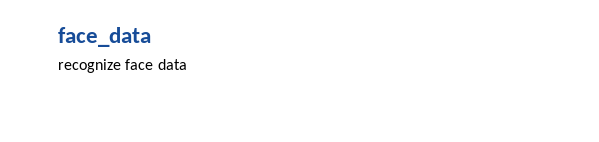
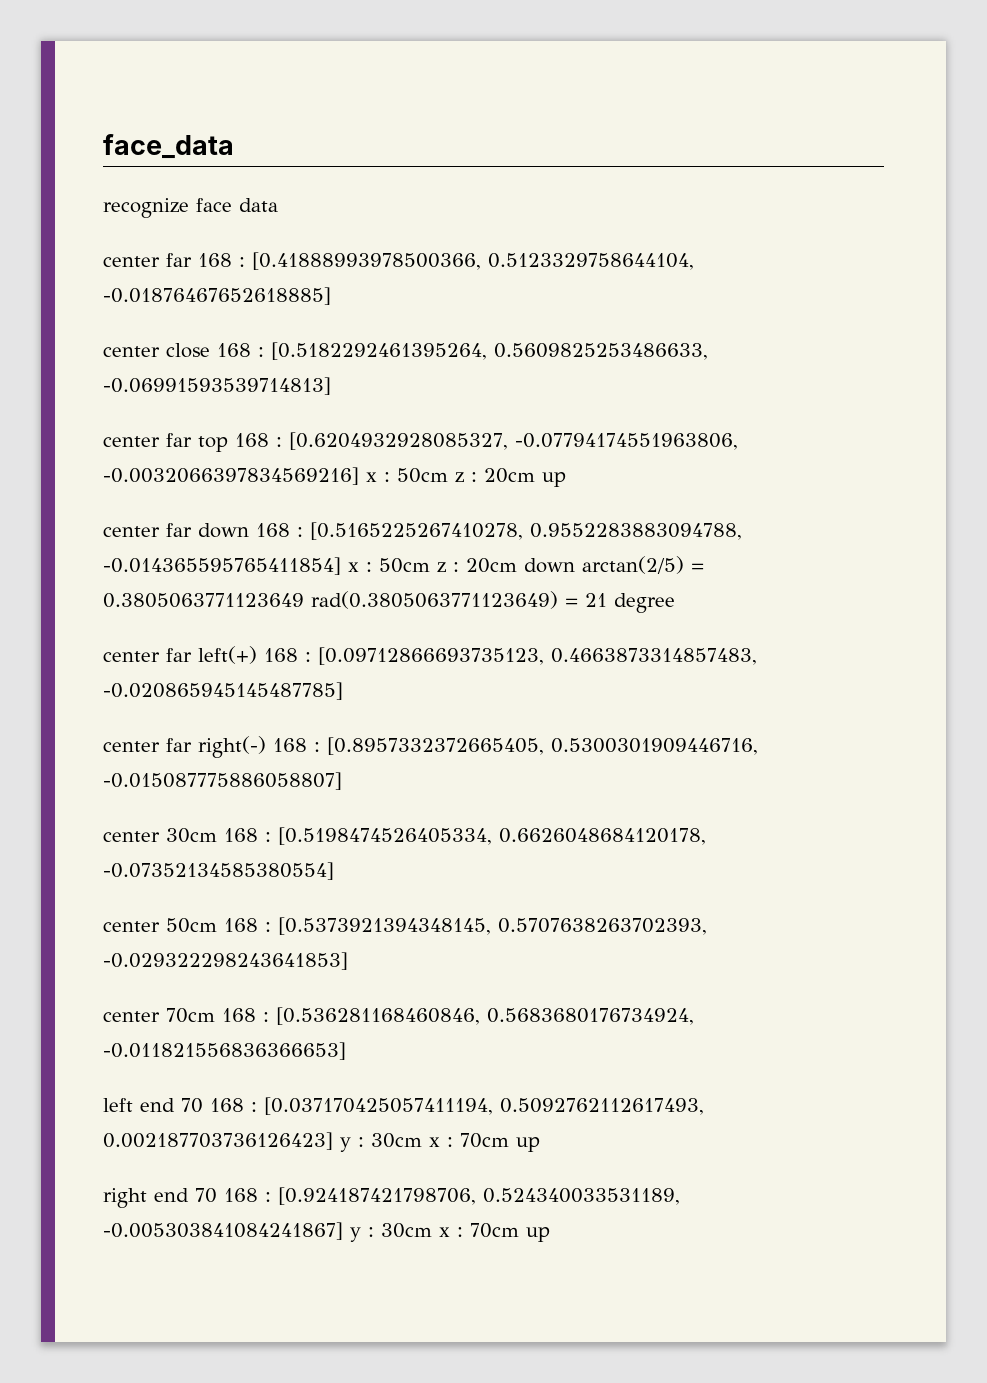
+ center far 168 : [0.41888993978500366, 0.5123329758644104, -0.01876467652618885]
+ center close 168 : [0.5182292461395264, 0.5609825253486633, -0.06991593539714813]
+ center far top 168 : [0.6204932928085327, -0.07794174551963806, -0.0032066397834569216] x : 50cm z : 20cm up
+ center far down 168 : [0.5165225267410278, 0.9552283883094788, -0.014365595765411854] x : 50cm z : 20cm down arctan(2/5) = 0.3805063771123649 rad(0.3805063771123649) = 21 degree
+ center far left(+) 168 : [0.09712866693735123, 0.4663873314857483, -0.020865945145487785]
+ center far right(-) 168 : [0.8957332372665405, 0.5300301909446716, -0.015087775886058807]
+ center 30cm 168 : [0.5198474526405334, 0.6626048684120178, -0.07352134585380554]
+ center 50cm 168 : [0.5373921394348145, 0.5707638263702393, -0.029322298243641853]
+ center 70cm 168 : [0.536281168460846, 0.5683680176734924, -0.011821556836366653]
+ left end 70 168 : [0.037170425057411194, 0.5092762112617493, 0.002187703736126423] y : 30cm x : 70cm up
+ right end 70 168 : [0.924187421798706, 0.524340033531189, -0.005303841084241867] y : 30cm x : 70cm up

